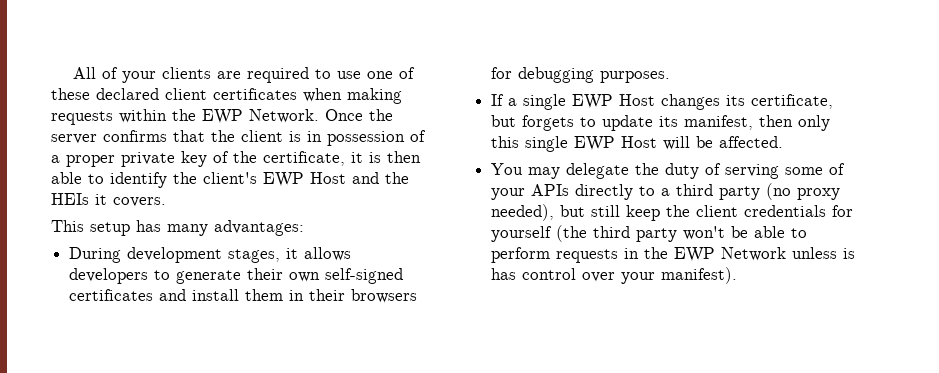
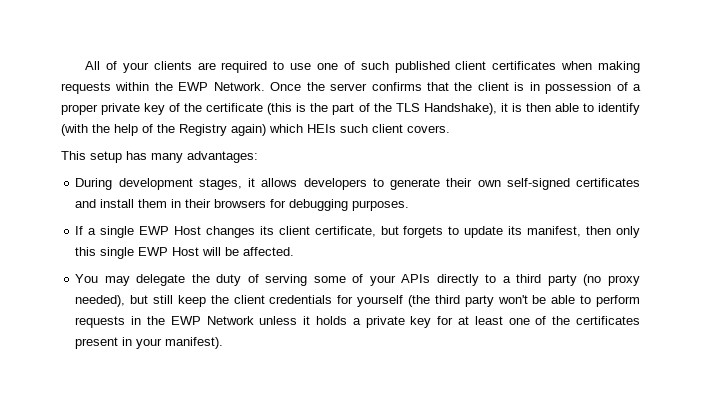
- All of your clients are required to use one of these declared client certificates when making requests within the EWP Network.
+ All of your clients are required to use one of such published client certificates when making requests within the EWP Network.
- Once the server confirms that the client is in possession of a proper private key of the certificate, it is then able to identify the client's EWP Host and the HEIs it covers.
+ Once the server confirms that the client is in possession of a proper private key of the certificate (this is the part of the TLS Handshake), it is then able to identify (with the help of the Registry again) which HEIs such client covers.
- If a single EWP Host changes its certificate, but forgets to update its manifest, then only this single EWP Host will be affected.
+ If a single EWP Host changes its client certificate, but forgets to update its manifest, then only this single EWP Host will be affected.
- You may delegate the duty of serving some of your APIs directly to a third party (no proxy needed), but still keep the client credentials for yourself (the third party won't be able to perform requests in the EWP Network unless is has control over your manifest).
+ You may delegate the duty of serving some of your APIs directly to a third party (no proxy needed), but still keep the client credentials for yourself (the third party won't be able to perform requests in the EWP Network unless it holds a private key for at least one of the certificates present in your manifest).

